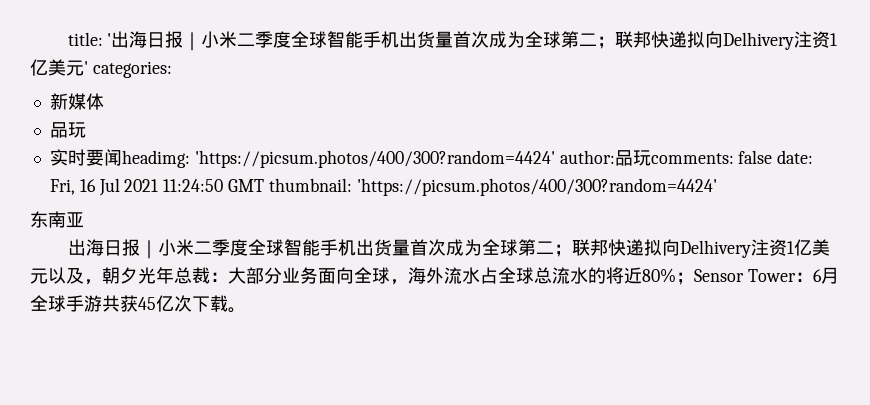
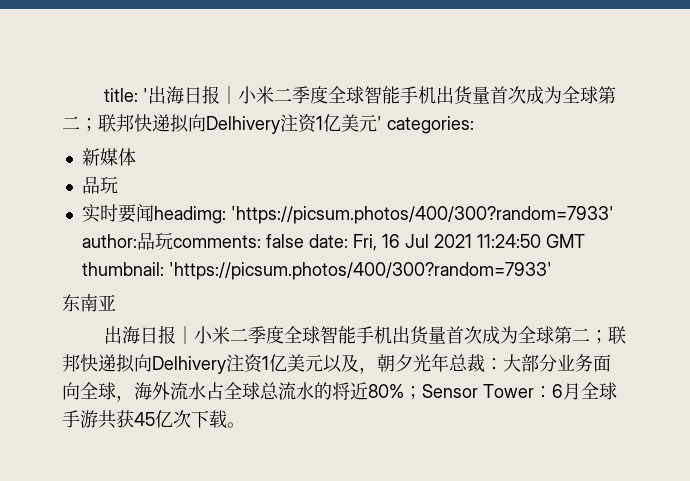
- 实时要闻headimg: 'https://picsum.photos/400/300?random=4424' author:品玩comments: false date: Fri, 16 Jul 2021 11:24:50 GMT thumbnail: 'https://picsum.photos/400/300?random=4424'
+ 实时要闻headimg: 'https://picsum.photos/400/300?random=7933' author:品玩comments: false date: Fri, 16 Jul 2021 11:24:50 GMT thumbnail: 'https://picsum.photos/400/300?random=7933'

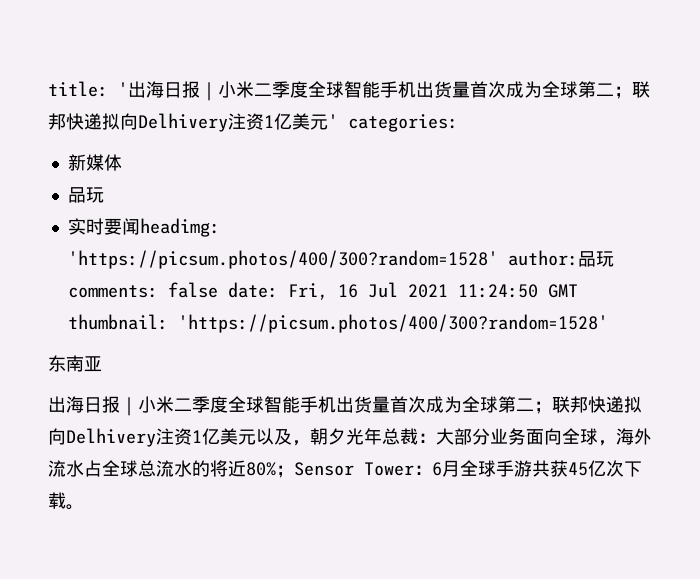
- 实时要闻headimg: 'https://picsum.photos/400/300?random=7933' author:品玩comments: false date: Fri, 16 Jul 2021 11:24:50 GMT thumbnail: 'https://picsum.photos/400/300?random=7933'
+ 实时要闻headimg: 'https://picsum.photos/400/300?random=1528' author:品玩comments: false date: Fri, 16 Jul 2021 11:24:50 GMT thumbnail: 'https://picsum.photos/400/300?random=1528'

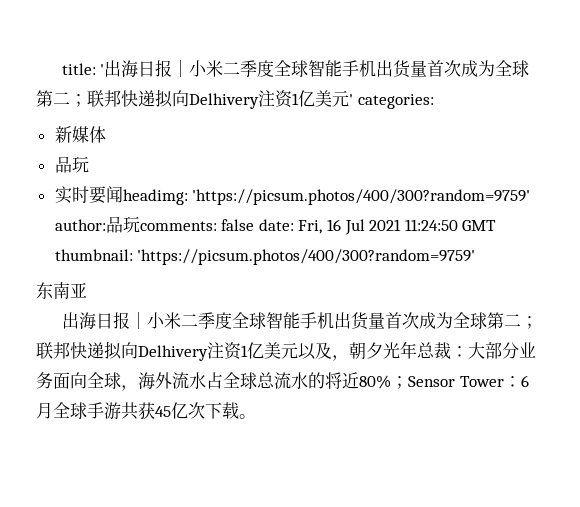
- 实时要闻headimg: 'https://picsum.photos/400/300?random=1528' author:品玩comments: false date: Fri, 16 Jul 2021 11:24:50 GMT thumbnail: 'https://picsum.photos/400/300?random=1528'
+ 实时要闻headimg: 'https://picsum.photos/400/300?random=9759' author:品玩comments: false date: Fri, 16 Jul 2021 11:24:50 GMT thumbnail: 'https://picsum.photos/400/300?random=9759'

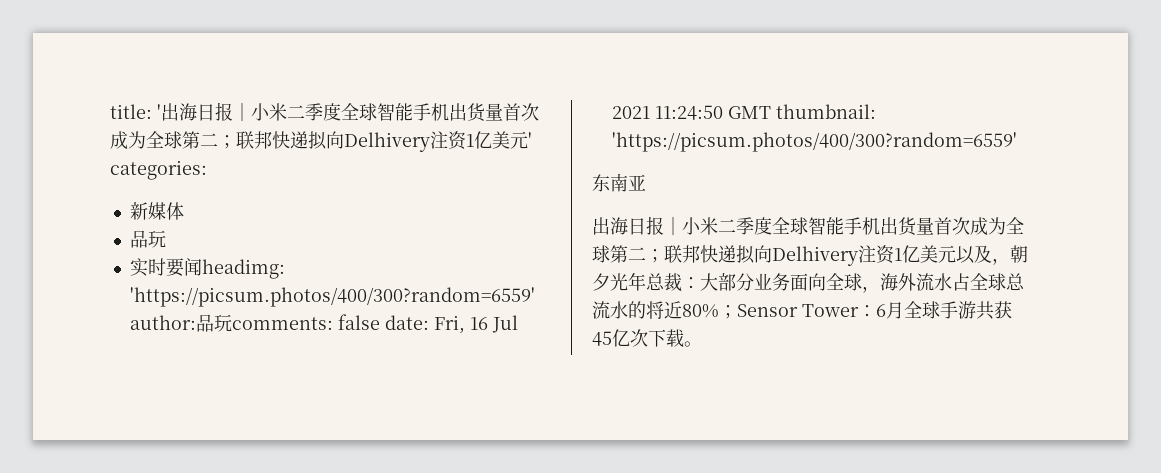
- 实时要闻headimg: 'https://picsum.photos/400/300?random=9759' author:品玩comments: false date: Fri, 16 Jul 2021 11:24:50 GMT thumbnail: 'https://picsum.photos/400/300?random=9759'
+ 实时要闻headimg: 'https://picsum.photos/400/300?random=6559' author:品玩comments: false date: Fri, 16 Jul 2021 11:24:50 GMT thumbnail: 'https://picsum.photos/400/300?random=6559'

